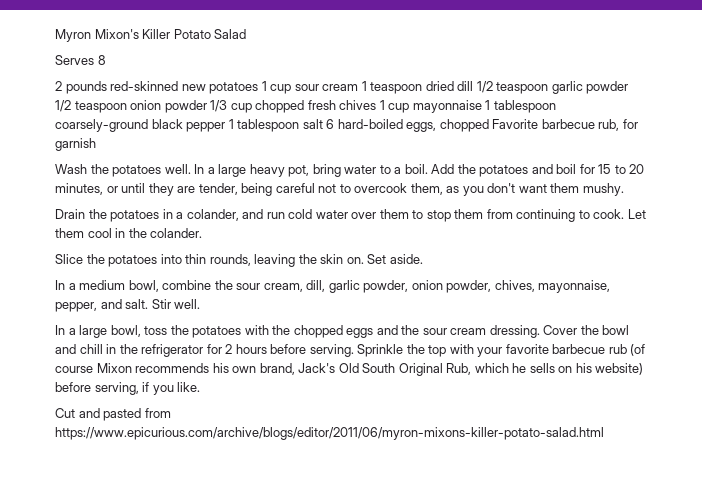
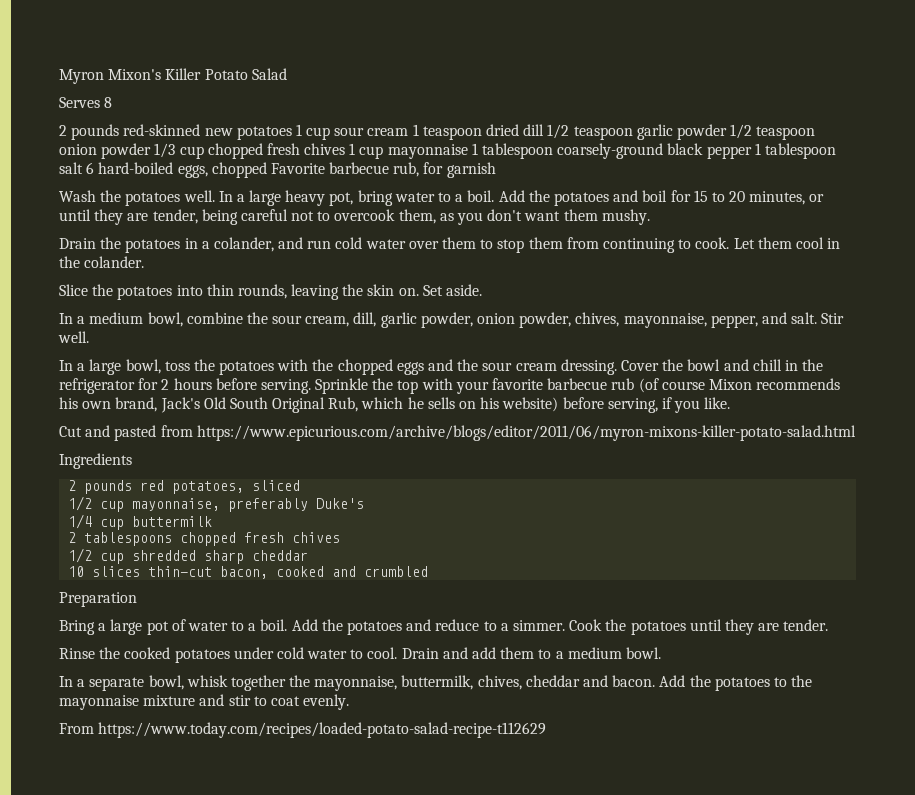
+ Ingredients
+ 2 pounds red potatoes, sliced
+ 1/2 cup mayonnaise, preferably Duke's
+ 1/4 cup buttermilk
+ 2 tablespoons chopped fresh chives
+ 1/2 cup shredded sharp cheddar
+ 10 slices thin-cut bacon, cooked and crumbled
+ Preparation
+ Bring a large pot of water to a boil. Add the potatoes and reduce to a simmer. Cook the potatoes until they are tender.
+ Rinse the cooked potatoes under cold water to cool. Drain and add them to a medium bowl.
+ In a separate bowl, whisk together the mayonnaise, buttermilk, chives, cheddar and bacon. Add the potatoes to the mayonnaise mixture and stir to coat evenly.
+ From https://www.today.com/recipes/loaded-potato-salad-recipe-t112629

